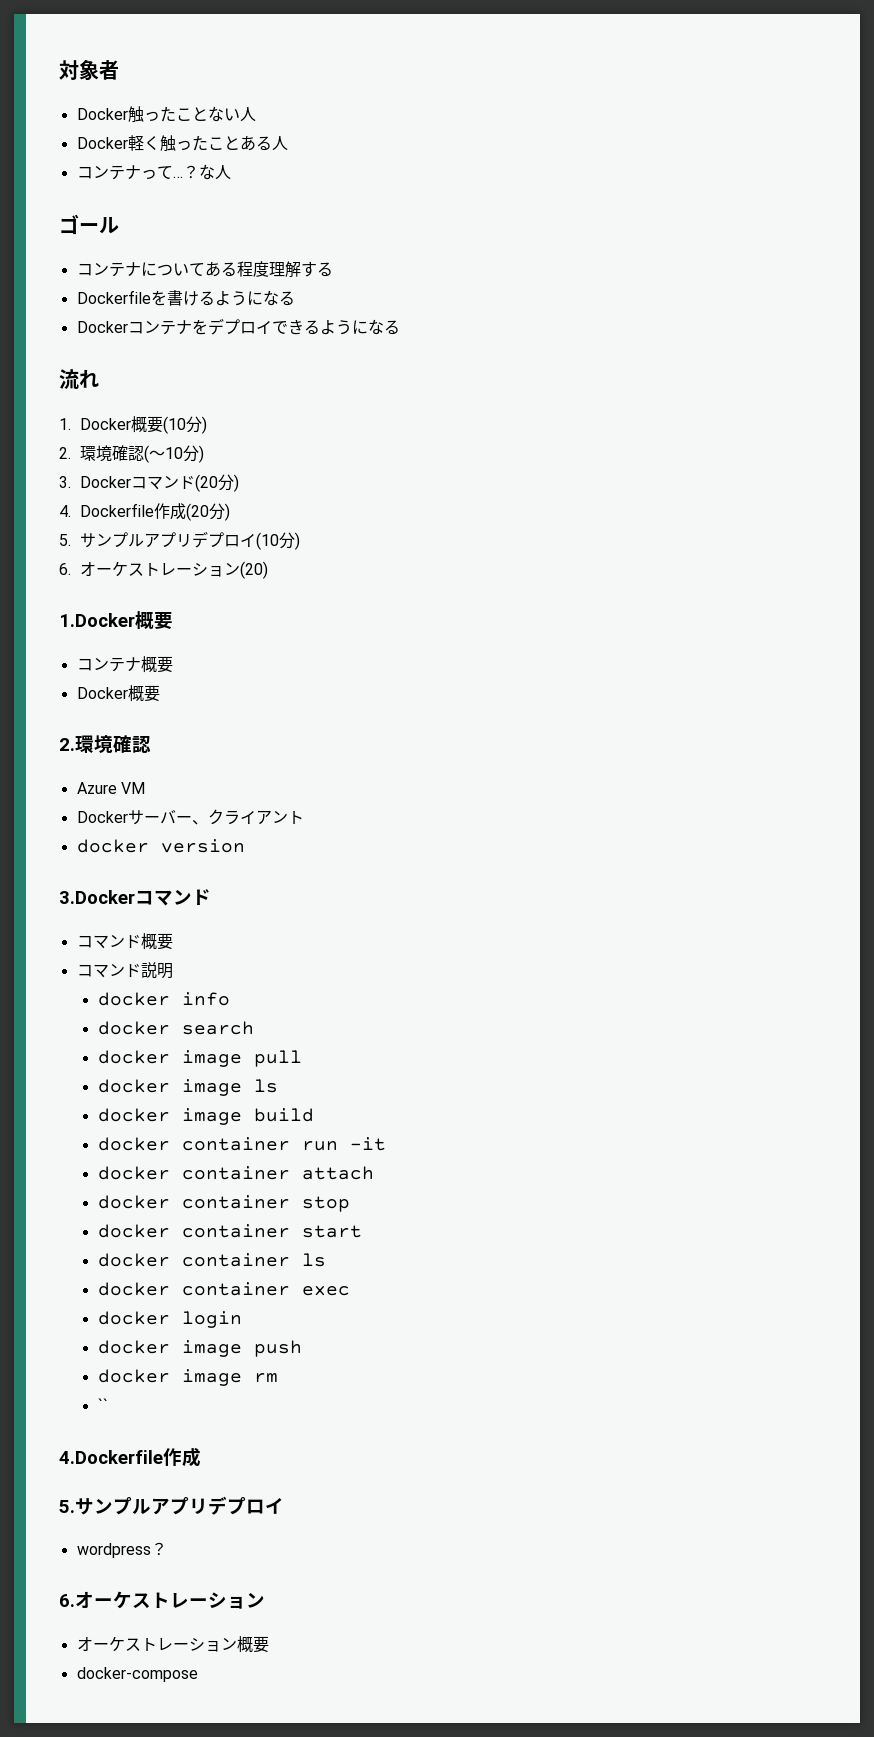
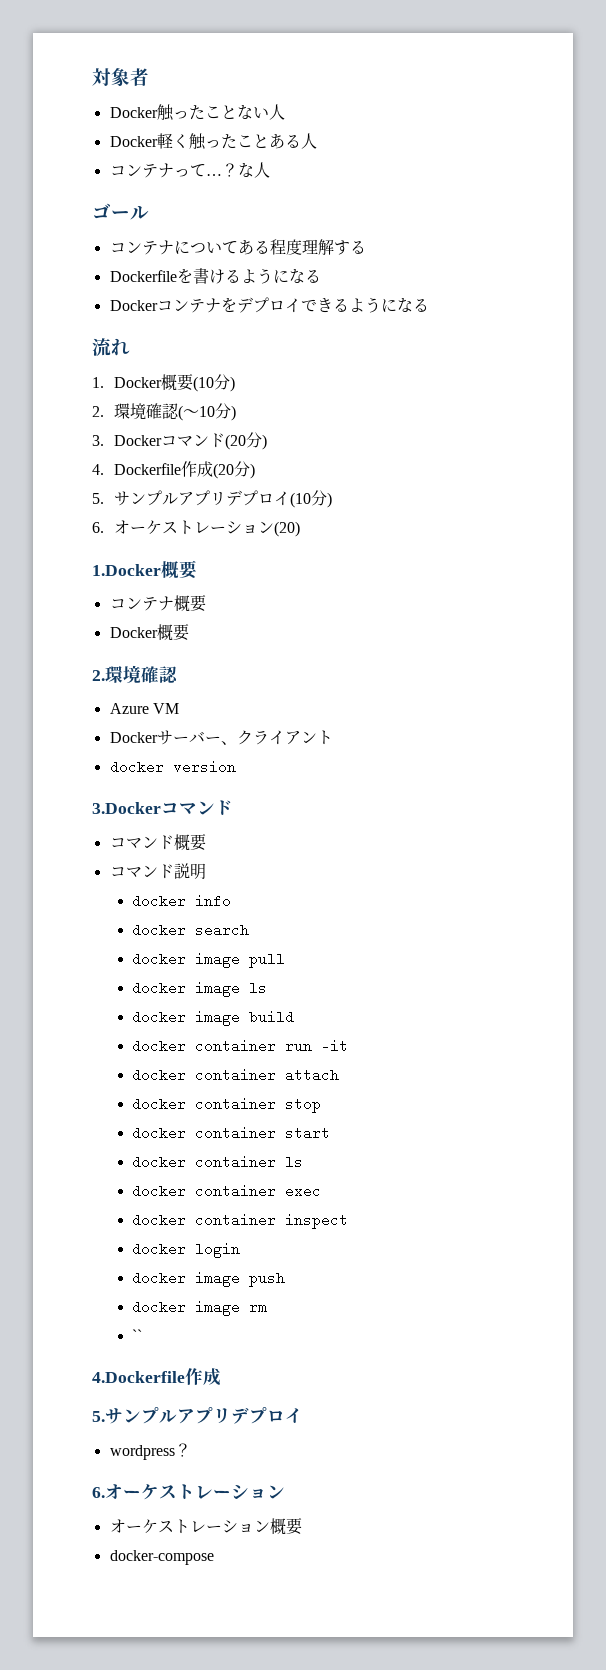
+ docker container inspect

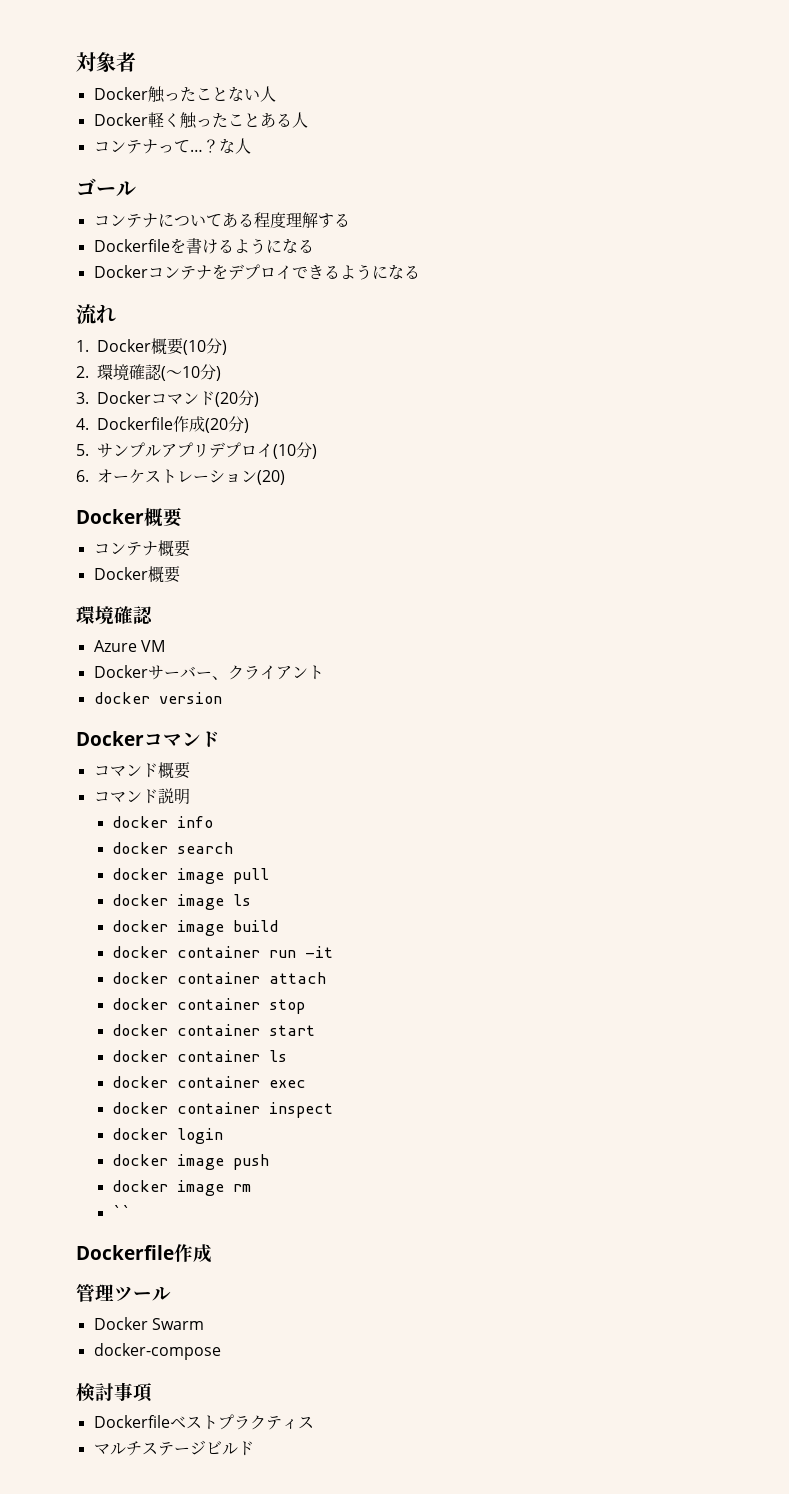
  6.オーケストレーション(20)
- 1.Docker概要
+ Docker概要
  コンテナ概要
  Docker概要
- 2.環境確認
+ 環境確認
  docker version
- 3.Dockerコマンド
+ Dockerコマンド
  ``
- 4.Dockerfile作成
- 5.サンプルアプリデプロイ
- wordpress？
- 6.オーケストレーション
- オーケストレーション概要
+ Dockerfile作成
+ 管理ツール
+ Docker Swarm
  docker-compose
+ 検討事項
+ Dockerfileベストプラクティス
+ マルチステージビルド

